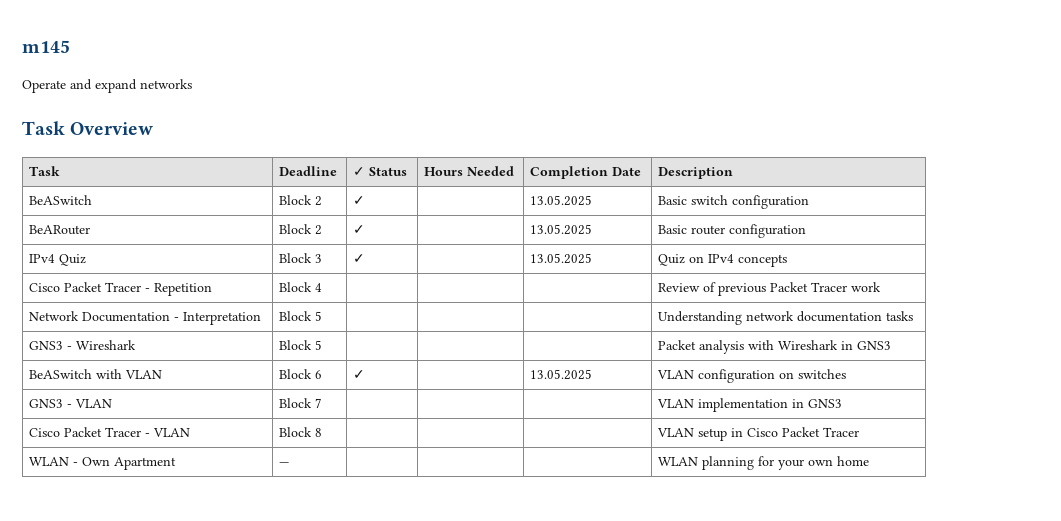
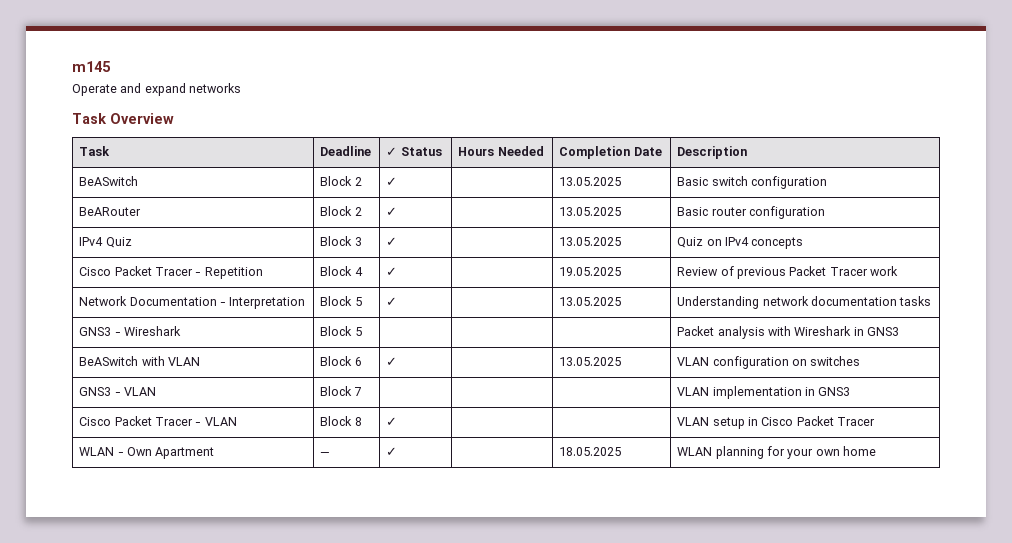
- Cisco Packet Tracer - Repetition | Block 4 | | | | Review of previous Packet Tracer work
+ Cisco Packet Tracer - Repetition | Block 4 | ✓ | | 19.05.2025 | Review of previous Packet Tracer work
- Network Documentation - Interpretation | Block 5 | | | | Understanding network documentation tasks
+ Network Documentation - Interpretation | Block 5 | ✓ | | 13.05.2025 | Understanding network documentation tasks
- Cisco Packet Tracer - VLAN | Block 8 | | | | VLAN setup in Cisco Packet Tracer
+ Cisco Packet Tracer - VLAN | Block 8 | ✓ | | | VLAN setup in Cisco Packet Tracer
- WLAN - Own Apartment | — | | | | WLAN planning for your own home
+ WLAN - Own Apartment | — | ✓ | | 18.05.2025 | WLAN planning for your own home

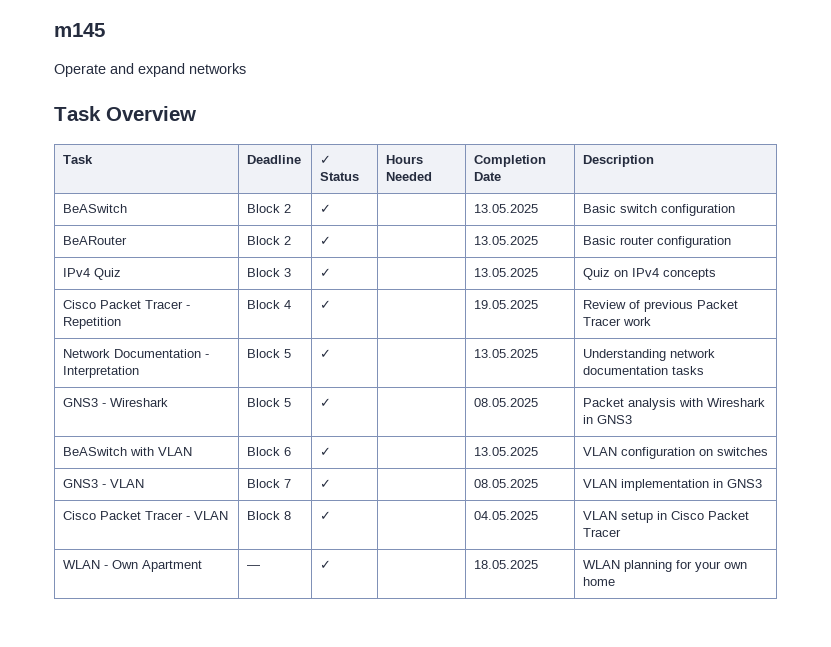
- GNS3 - Wireshark | Block 5 | | | | Packet analysis with Wireshark in GNS3
+ GNS3 - Wireshark | Block 5 | ✓ | | 08.05.2025 | Packet analysis with Wireshark in GNS3
- GNS3 - VLAN | Block 7 | | | | VLAN implementation in GNS3
+ GNS3 - VLAN | Block 7 | ✓ | | 08.05.2025 | VLAN implementation in GNS3
- Cisco Packet Tracer - VLAN | Block 8 | ✓ | | | VLAN setup in Cisco Packet Tracer
+ Cisco Packet Tracer - VLAN | Block 8 | ✓ | | 04.05.2025 | VLAN setup in Cisco Packet Tracer

